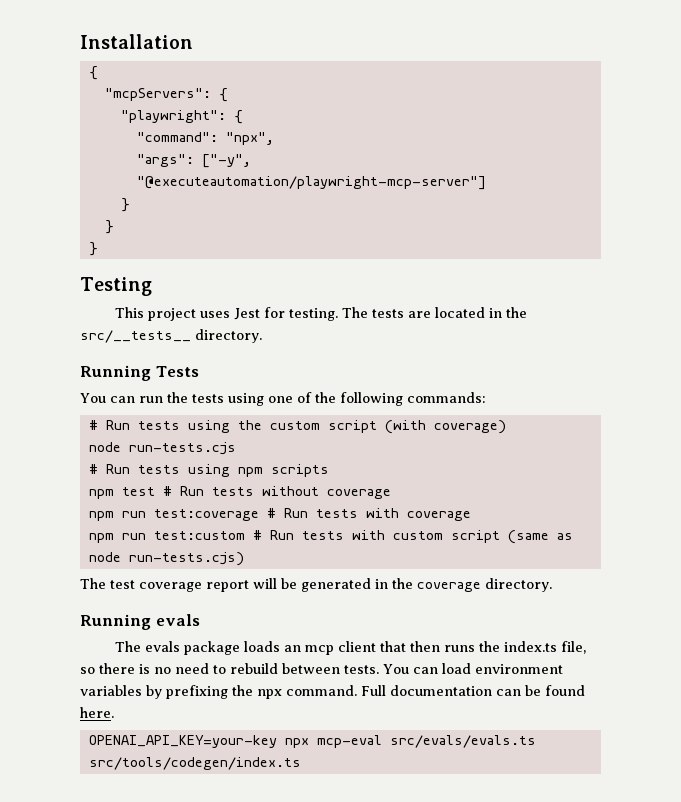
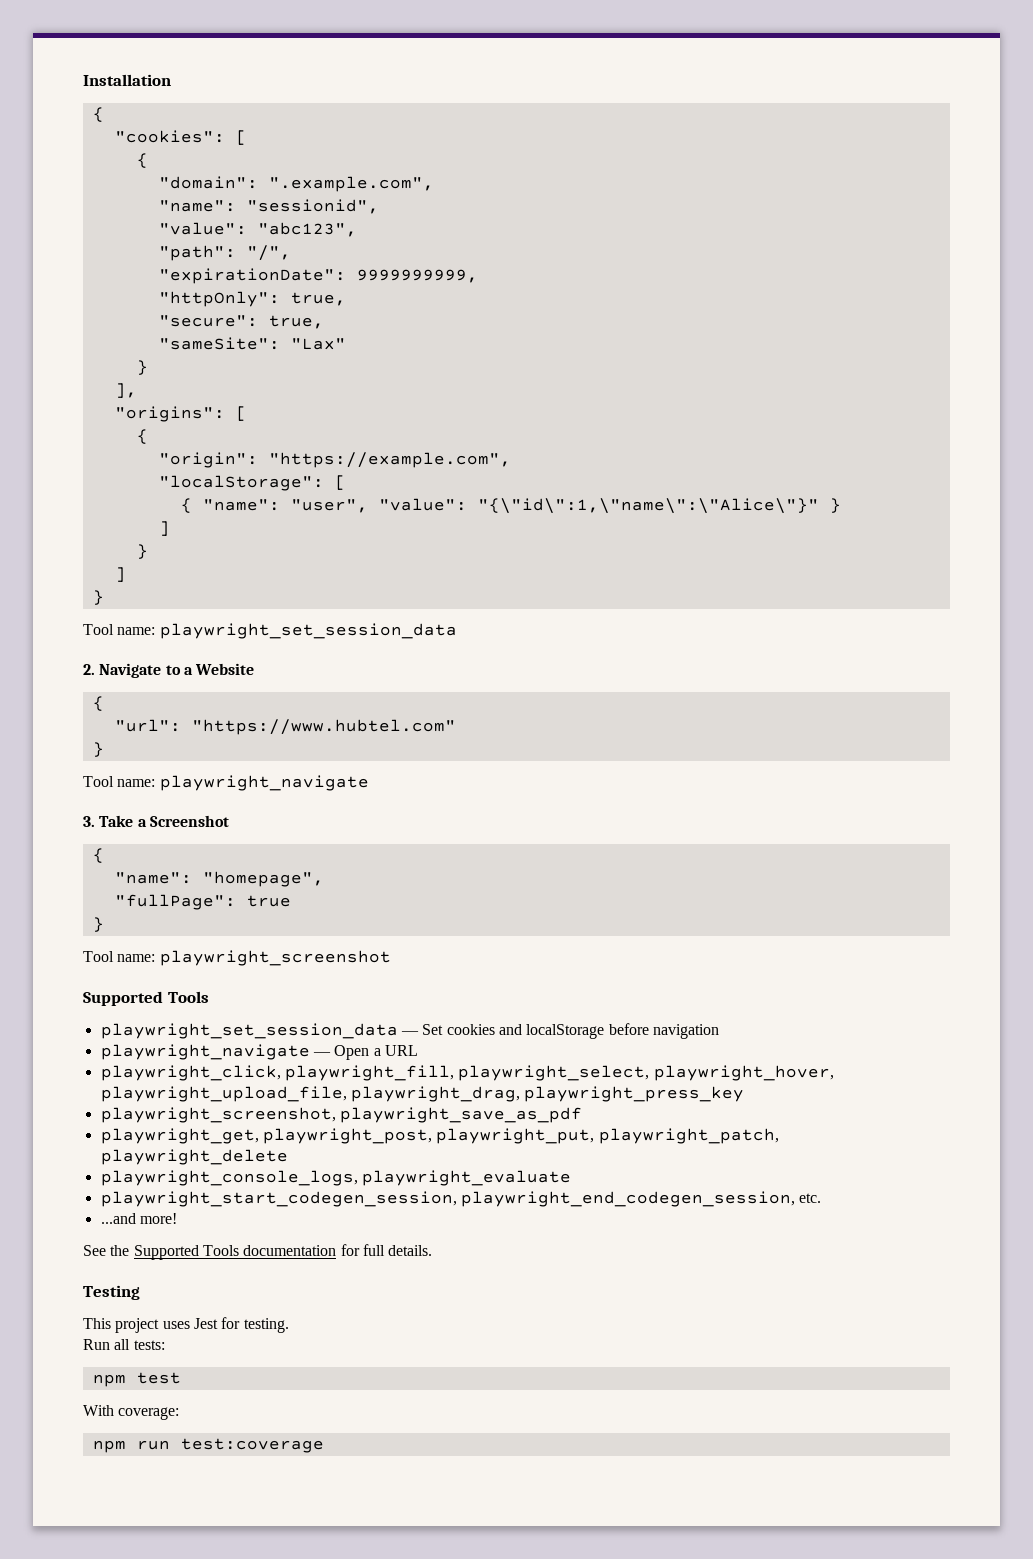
- "mcpServers": {
- "playwright": {
- "command": "npx",
- "args": ["-y", "@executeautomation/playwright-mcp-server"]
+ "cookies": [
+ {
+ "domain": ".example.com",
+ "name": "sessionid",
+ "value": "abc123",
+ "path": "/",
+ "expirationDate": 9999999999,
+ "httpOnly": true,
+ "secure": true,
+ "sameSite": "Lax"
  }
+ ],
+ "origins": [
+ {
+ "origin": "https://example.com",
+ "localStorage": [
+ { "name": "user", "value": "{\"id\":1,\"name\":\"Alice\"}" }
+ ]
  }
+ ]
  }
+ Tool name: playwright_set_session_data
+ 2. Navigate to a Website
+ {
+ "url": "https://www.hubtel.com"
+ }
+ Tool name: playwright_navigate
+ 3. Take a Screenshot
+ {
+ "name": "homepage",
+ "fullPage": true
+ }
+ Tool name: playwright_screenshot
+ Supported Tools
+ playwright_set_session_data — Set cookies and localStorage before navigation
+ playwright_navigate — Open a URL
+ playwright_click, playwright_fill, playwright_select, playwright_hover, playwright_upload_file, playwright_drag, playwright_press_key
+ playwright_screenshot, playwright_save_as_pdf
+ playwright_get, playwright_post, playwright_put, playwright_patch, playwright_delete
+ playwright_console_logs, playwright_evaluate
+ playwright_start_codegen_session, playwright_end_codegen_session, etc.
+ ...and more!
+ See the Supported Tools documentation for full details.
- This project uses Jest for testing. The tests are located in the src/__tests__ directory.
- Running Tests
- You can run the tests using one of the following commands:
- # Run tests using the custom script (with coverage)
- node run-tests.cjs
- # Run tests using npm scripts
- npm test # Run tests without coverage
- npm run test:coverage # Run tests with coverage
- npm run test:custom # Run tests with custom script (same as node run-tests.cjs)
- The test coverage report will be generated in the coverage directory.
- Running evals
- The evals package loads an mcp client that then runs the index.ts file, so there is no need to rebuild between tests. You can load environment variables by prefixing the npx command. Full documentation can be found here.
- OPENAI_API_KEY=your-key npx mcp-eval src/evals/evals.ts src/tools/codegen/index.ts
+ This project uses Jest for testing.
+ Run all tests:
+ npm test
+ With coverage:
+ npm run test:coverage

